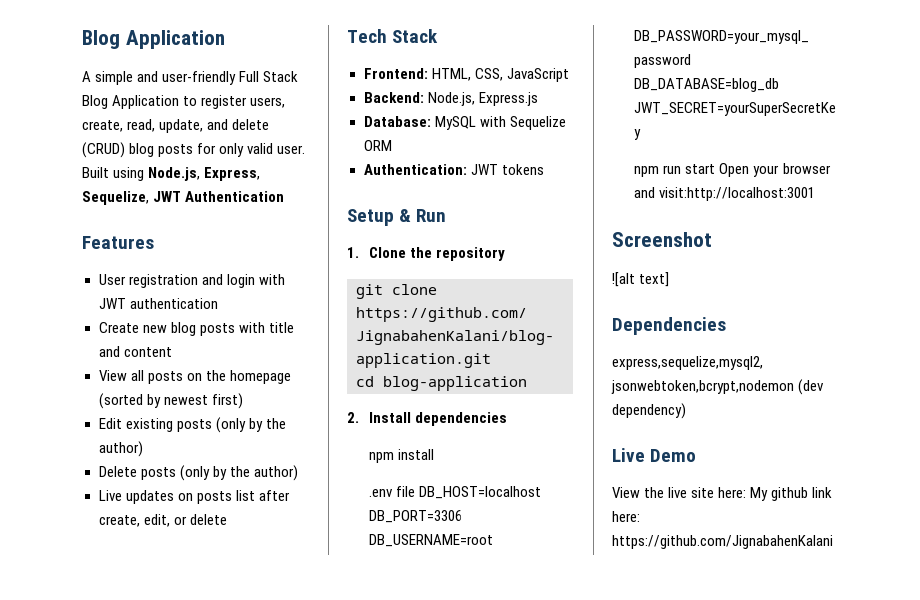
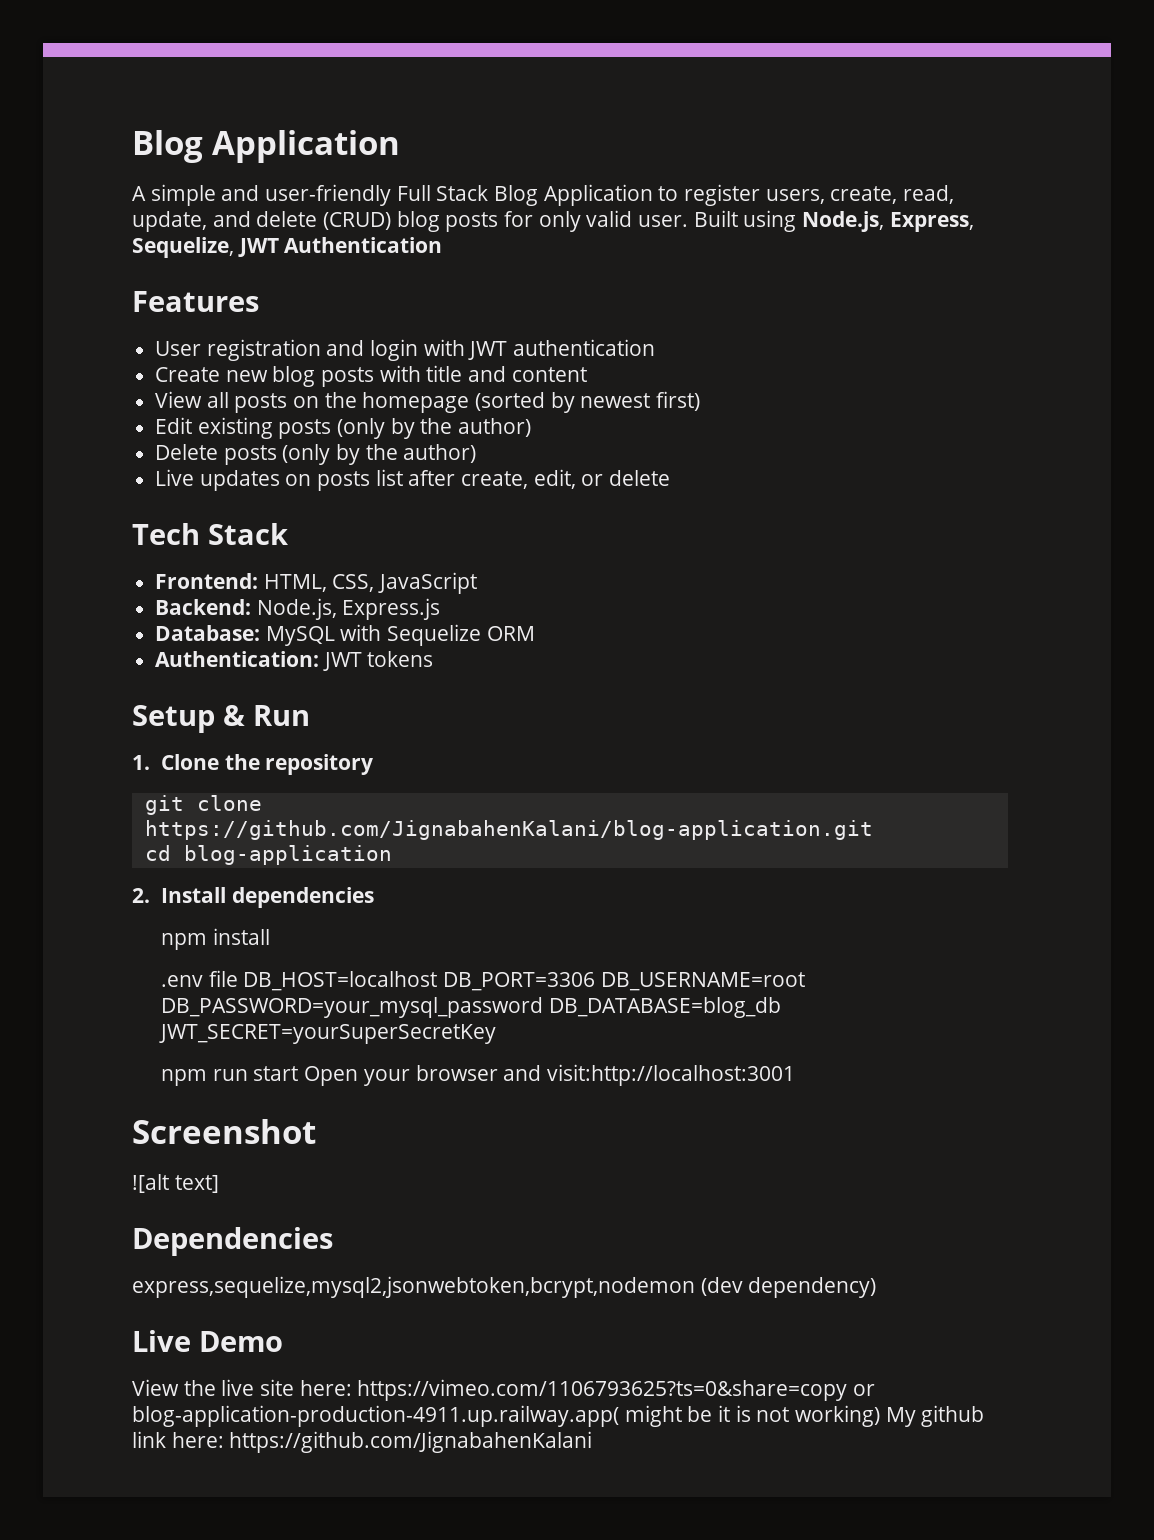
- View the live site here: My github link here: https://github.com/JignabahenKalani
+ View the live site here: https://vimeo.com/1106793625?ts=0&share=copy or blog-application-production-4911.up.railway.app( might be it is not working) My github link here: https://github.com/JignabahenKalani

